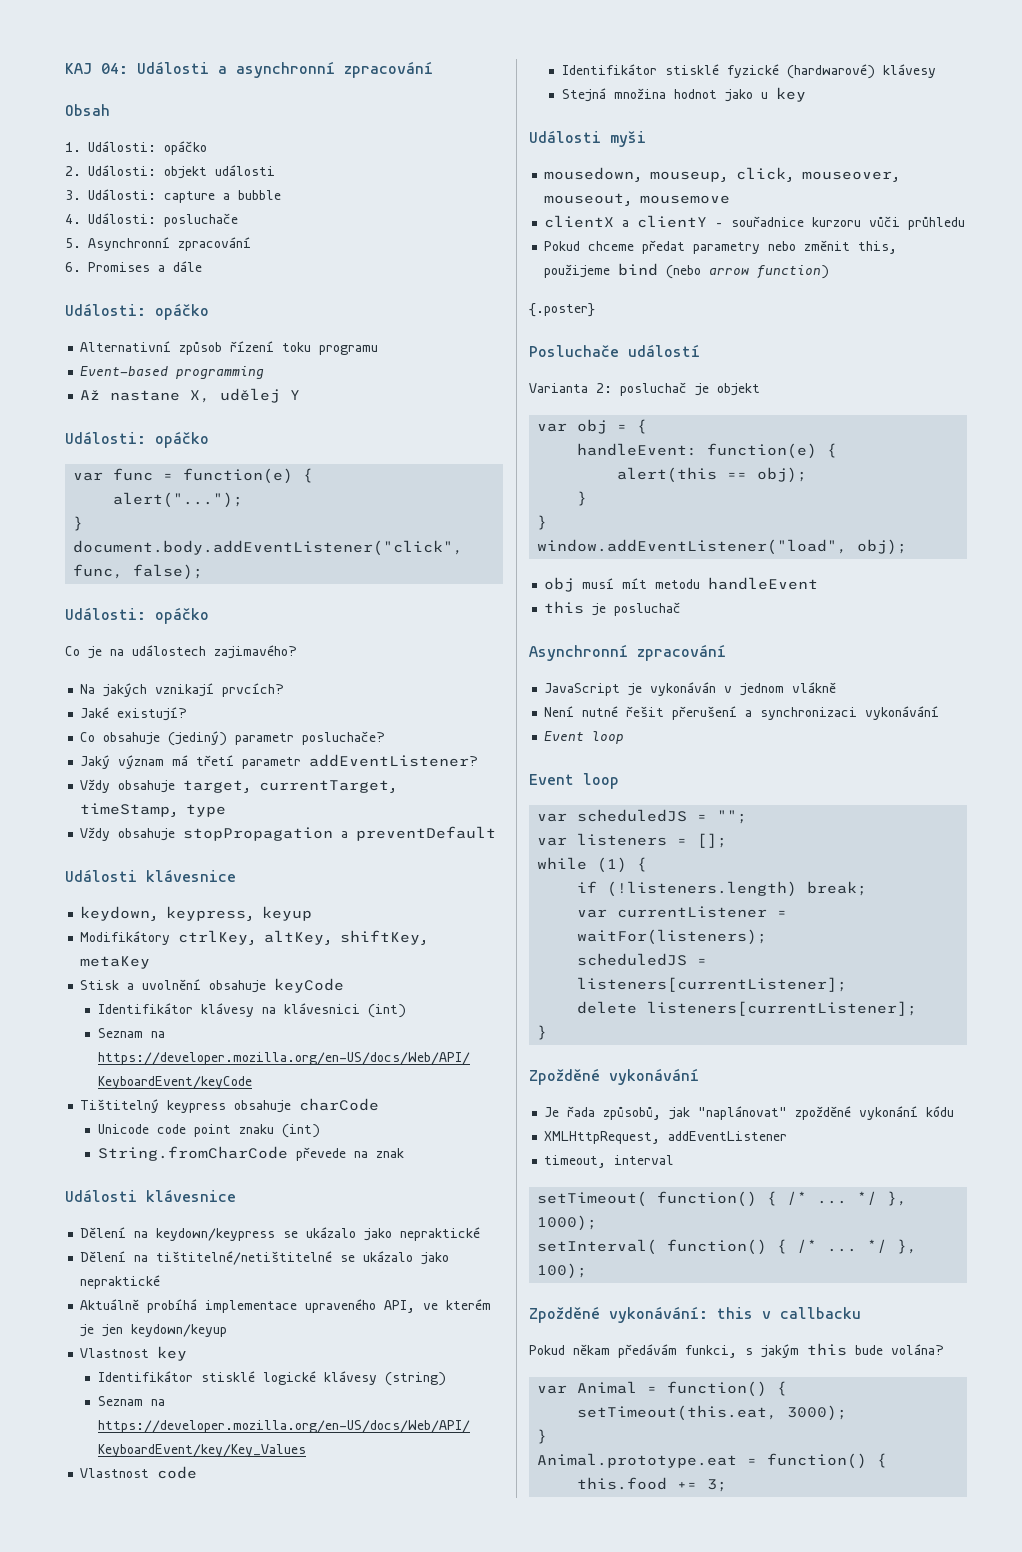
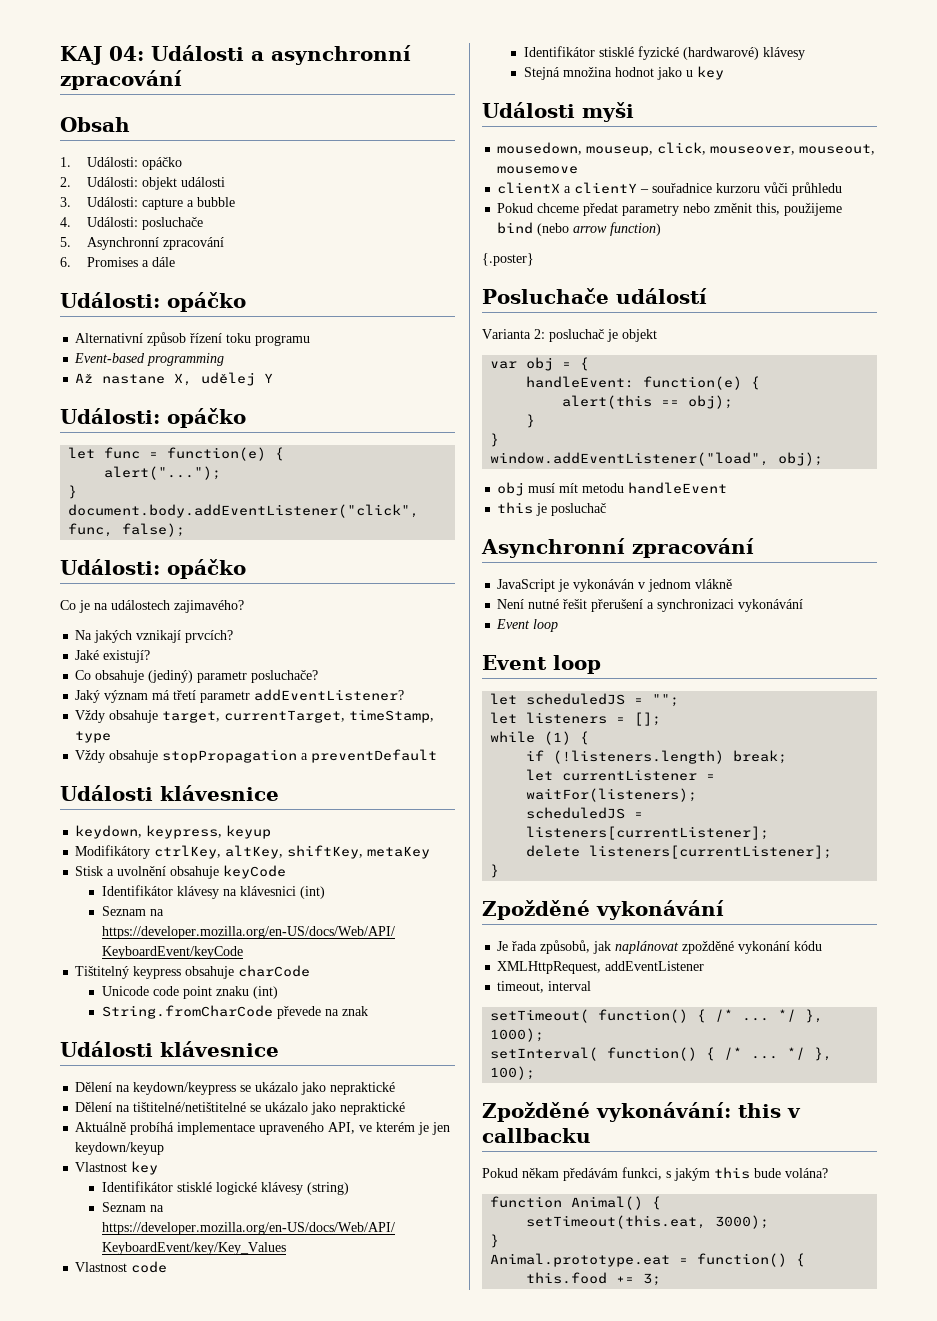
- var func = function(e) {
+ let func = function(e) {
- var scheduledJS = "";
+ let scheduledJS = "";
- var listeners = [];
+ let listeners = [];
- var currentListener = waitFor(listeners);
+ let currentListener = waitFor(listeners);
- Je řada způsobů, jak "naplánovat" zpožděné vykonání kódu
+ Je řada způsobů, jak naplánovat zpožděné vykonání kódu
- var Animal = function() {
+ function Animal() {

